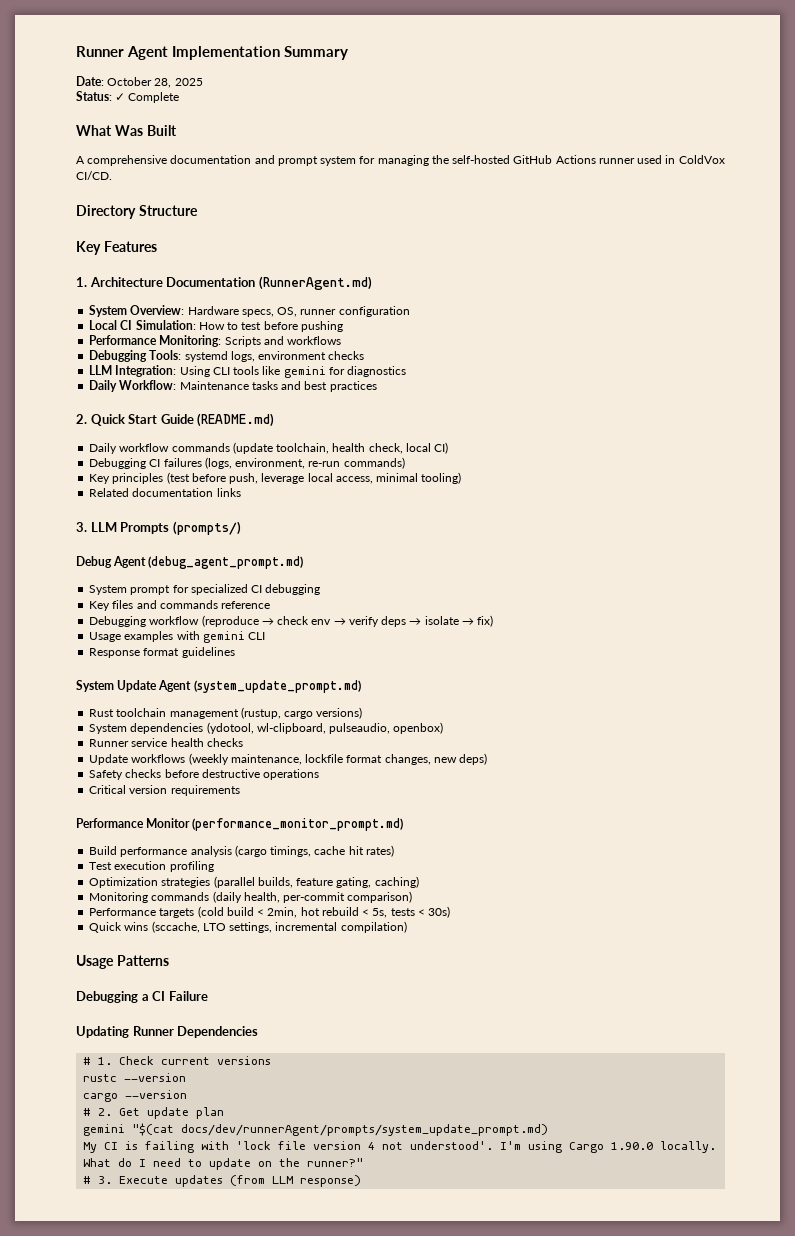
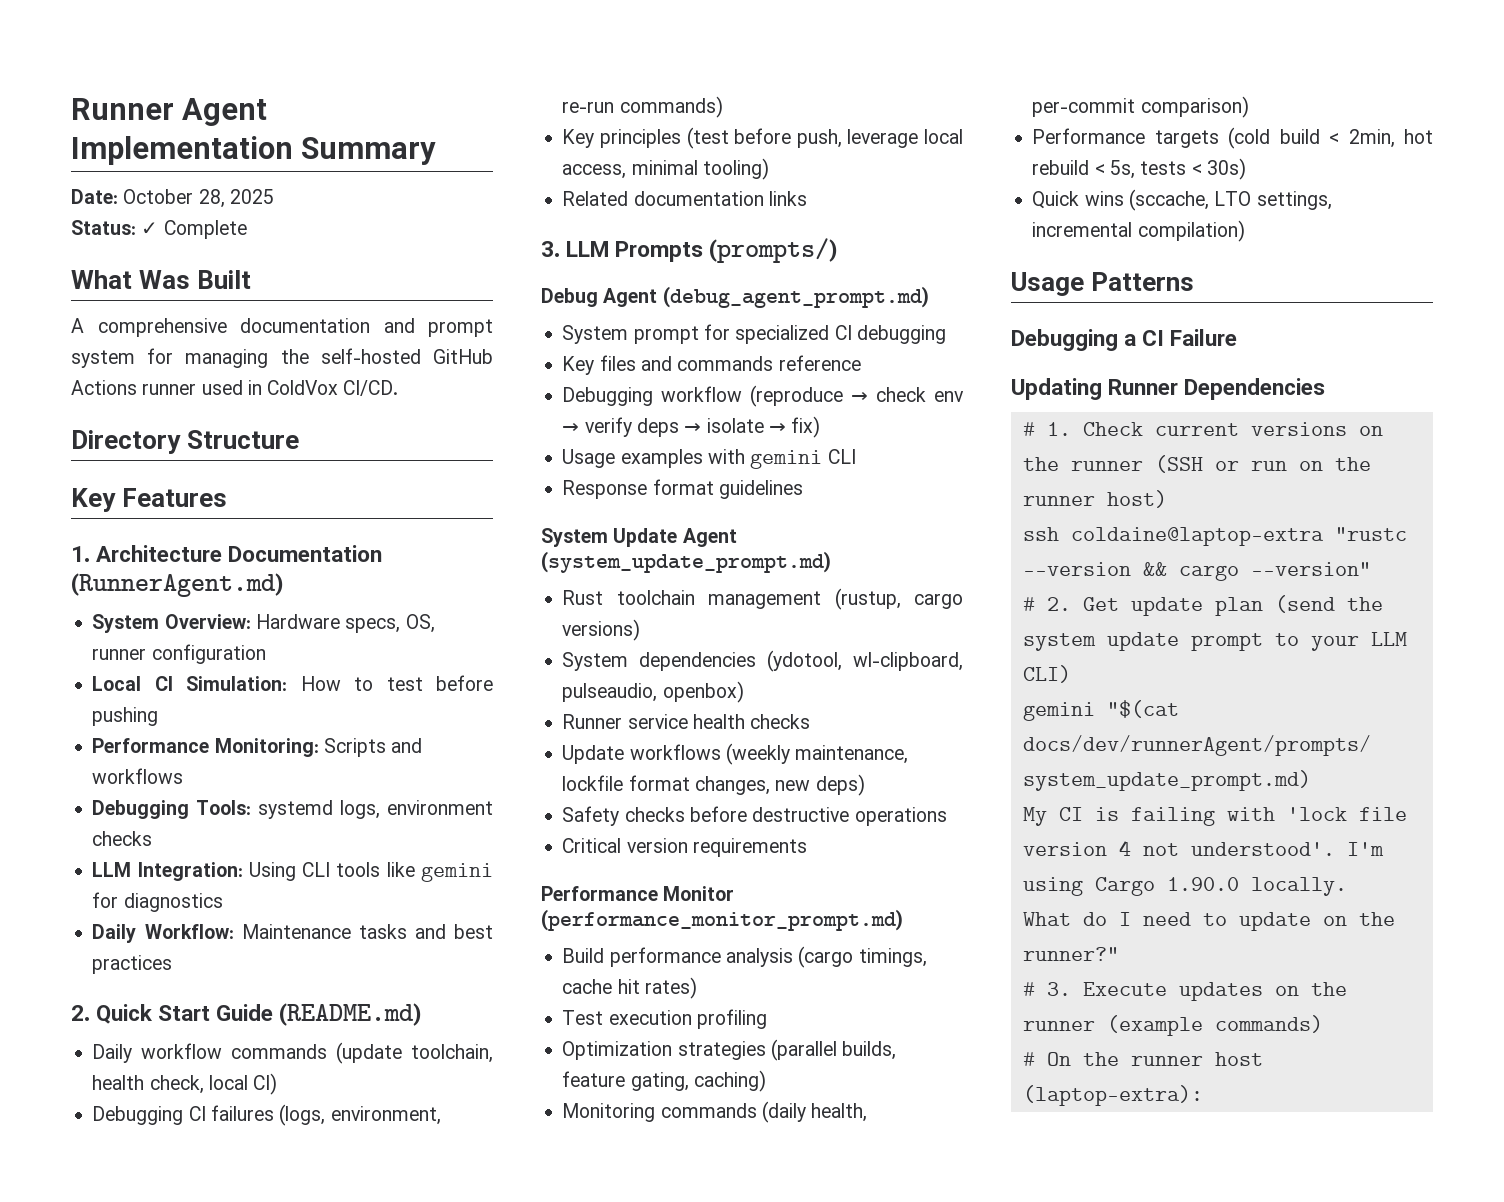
- # 1. Check current versions
- rustc --version
- cargo --version
+ # 1. Check current versions on the runner (SSH or run on the runner host)
+ ssh coldaine@laptop-extra "rustc --version && cargo --version"
- # 2. Get update plan
+ # 2. Get update plan (send the system update prompt to your LLM CLI)
- # 3. Execute updates (from LLM response)
+ # 3. Execute updates on the runner (example commands)
+ # On the runner host (laptop-extra):

